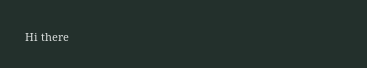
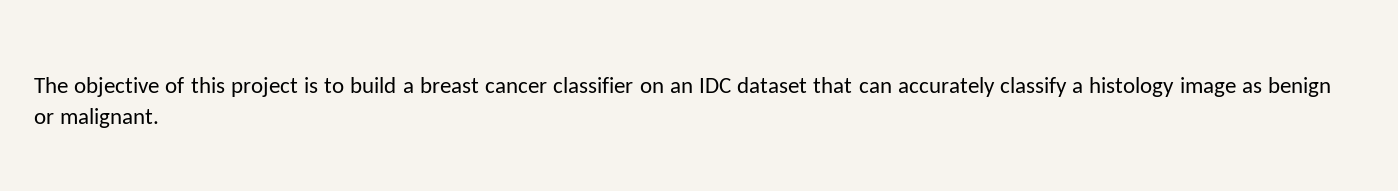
- Hi there
+ The objective of this project is to build a breast cancer classifier on an IDC dataset that can accurately classify a histology image as benign or malignant.

